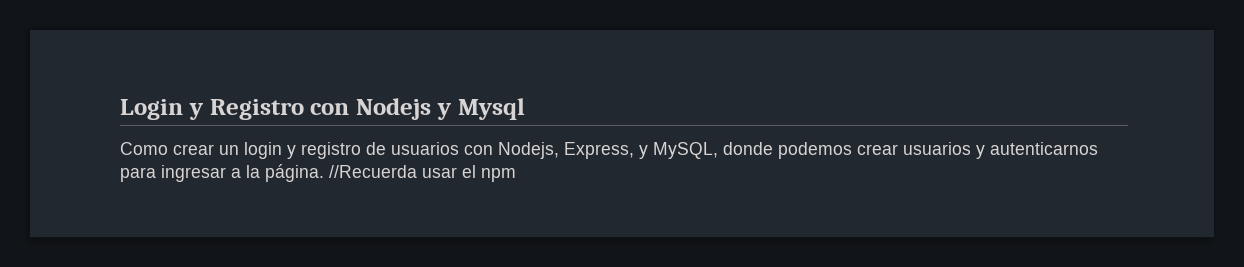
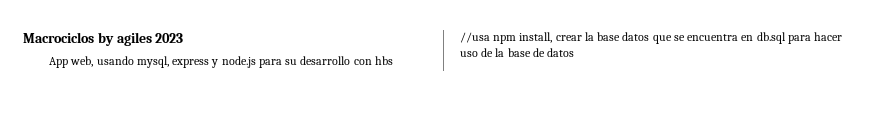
- Login y Registro con Nodejs y Mysql
- Como crear un login y registro de usuarios con Nodejs, Express, y MySQL, donde podemos crear usuarios y autenticarnos para ingresar a la página. //Recuerda usar el npm
+ Macrociclos by agiles 2023
+ App web, usando mysql, express y node.js para su desarrollo con hbs //usa npm install, crear la base datos que se encuentra en db.sql para hacer uso de la base de datos

